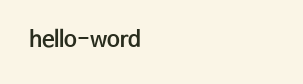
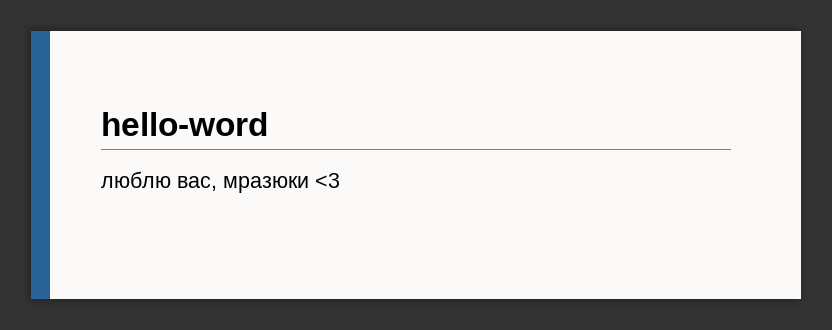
+ люблю вас, мразюки <3

